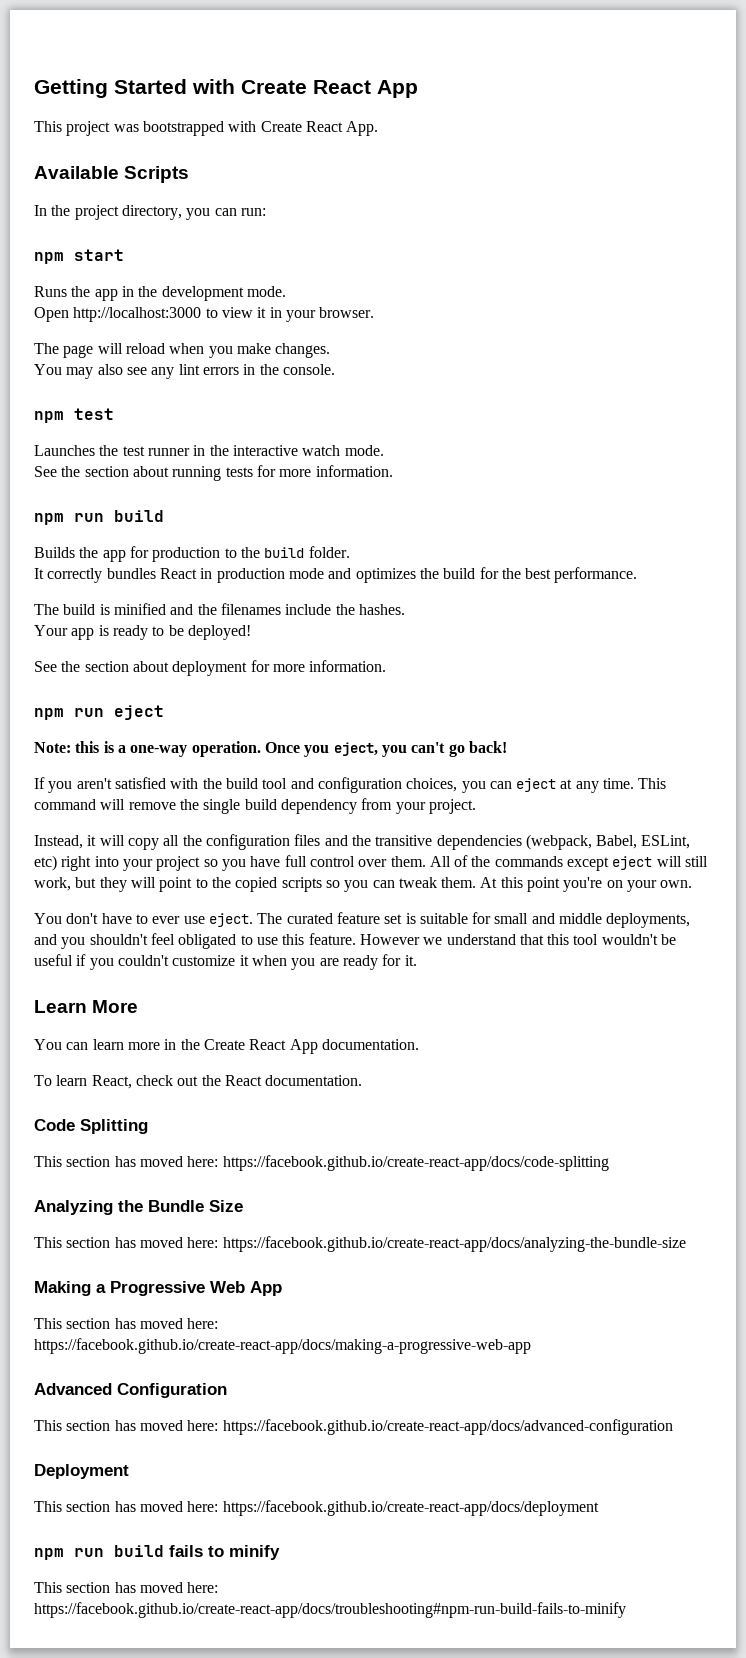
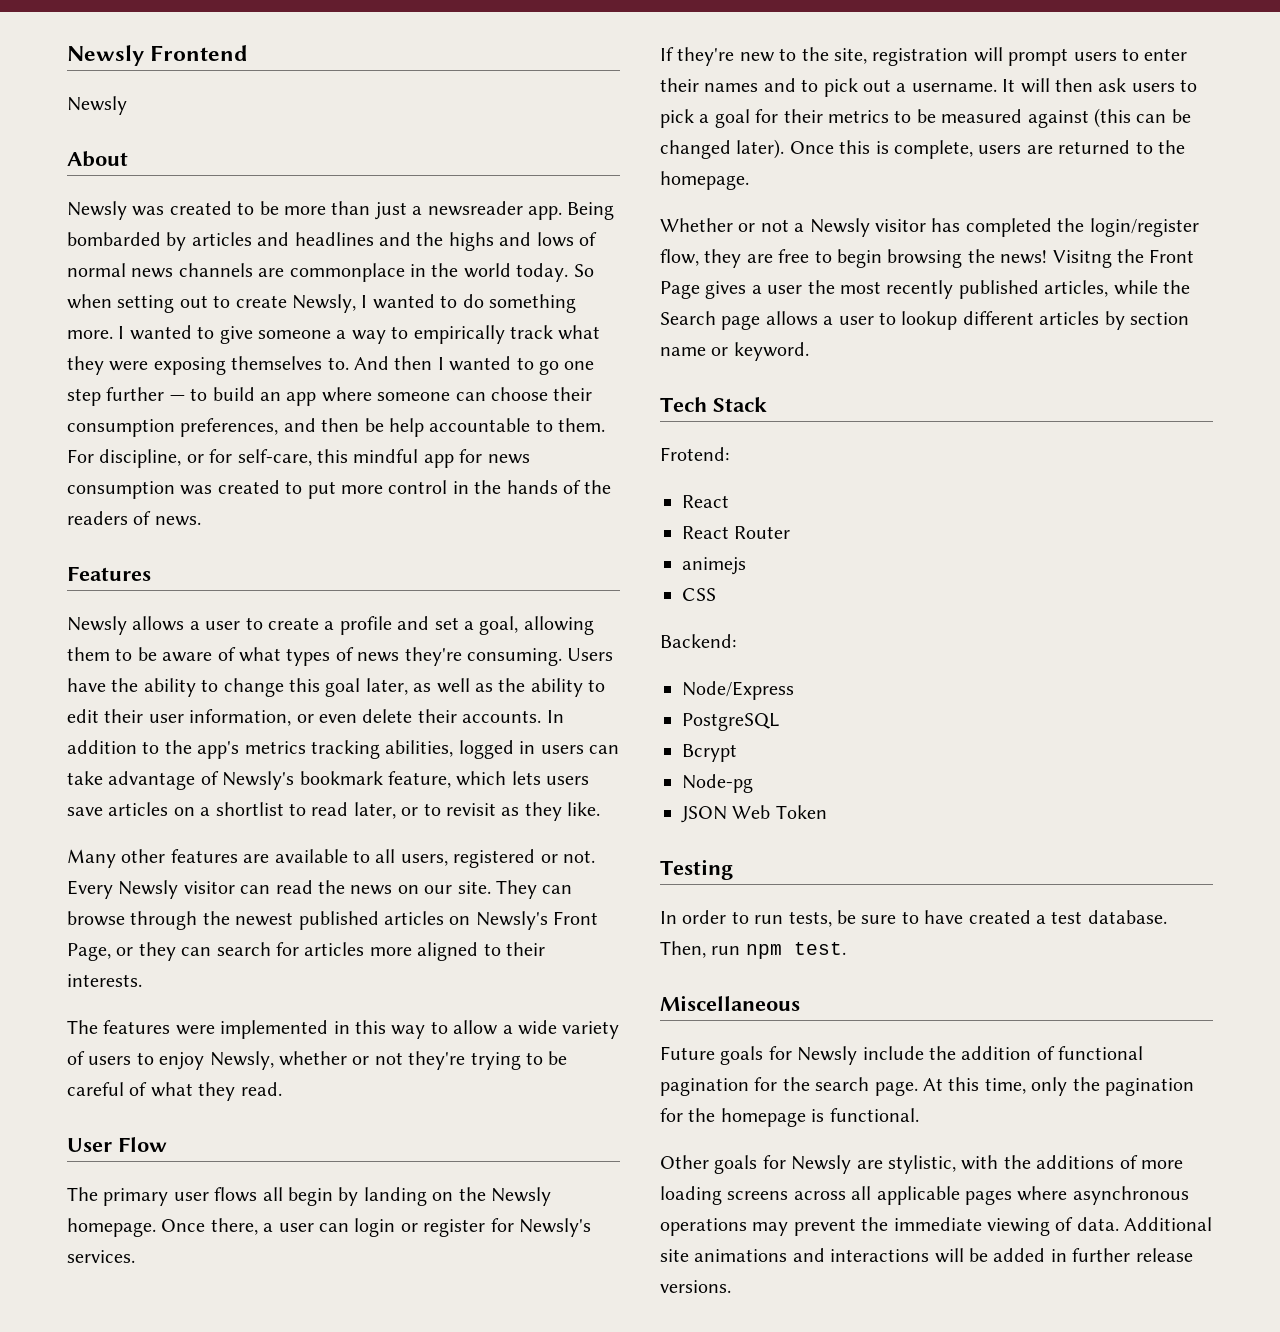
- Getting Started with Create React App
- This project was bootstrapped with Create React App.
- Available Scripts
- In the project directory, you can run:
- npm start
- Runs the app in the development mode.
- Open http://localhost:3000 to view it in your browser.
- The page will reload when you make changes.
- You may also see any lint errors in the console.
- npm test
- Launches the test runner in the interactive watch mode.
- See the section about running tests for more information.
- npm run build
- Builds the app for production to the build folder.
- It correctly bundles React in production mode and optimizes the build for the best performance.
- The build is minified and the filenames include the hashes.
- Your app is ready to be deployed!
- See the section about deployment for more information.
- npm run eject
- Note: this is a one-way operation. Once you eject, you can't go back!
- If you aren't satisfied with the build tool and configuration choices, you can eject at any time. This command will remove the single build dependency from your project.
- Instead, it will copy all the configuration files and the transitive dependencies (webpack, Babel, ESLint, etc) right into your project so you have full control over them. All of the commands except eject will still work, but they will point to the copied scripts so you can tweak them. At this point you're on your own.
- You don't have to ever use eject. The curated feature set is suitable for small and middle deployments, and you shouldn't feel obligated to use this feature. However we understand that this tool wouldn't be useful if you couldn't customize it when you are ready for it.
- Learn More
- You can learn more in the Create React App documentation.
- To learn React, check out the React documentation.
- Code Splitting
- This section has moved here: https://facebook.github.io/create-react-app/docs/code-splitting
- Analyzing the Bundle Size
- This section has moved here: https://facebook.github.io/create-react-app/docs/analyzing-the-bundle-size
- Making a Progressive Web App
- This section has moved here: https://facebook.github.io/create-react-app/docs/making-a-progressive-web-app
- Advanced Configuration
- This section has moved here: https://facebook.github.io/create-react-app/docs/advanced-configuration
- Deployment
- This section has moved here: https://facebook.github.io/create-react-app/docs/deployment
- npm run build fails to minify
- This section has moved here: https://facebook.github.io/create-react-app/docs/troubleshooting#npm-run-build-fails-to-minify
+ Newsly Frontend
+ Newsly
+ About
+ Newsly was created to be more than just a newsreader app. Being bombarded by articles and headlines and the highs and lows of normal news channels are commonplace in the world today. So when setting out to create Newsly, I wanted to do something more. I wanted to give someone a way to empirically track what they were exposing themselves to. And then I wanted to go one step further — to build an app where someone can choose their consumption preferences, and then be help accountable to them. For discipline, or for self-care, this mindful app for news consumption was created to put more control in the hands of the readers of news.
+ Features
+ Newsly allows a user to create a profile and set a goal, allowing them to be aware of what types of news they're consuming. Users have the ability to change this goal later, as well as the ability to edit their user information, or even delete their accounts. In addition to the app's metrics tracking abilities, logged in users can take advantage of Newsly's bookmark feature, which lets users save articles on a shortlist to read later, or to revisit as they like.
+ Many other features are available to all users, registered or not. Every Newsly visitor can read the news on our site. They can browse through the newest published articles on Newsly's Front Page, or they can search for articles more aligned to their interests.
+ The features were implemented in this way to allow a wide variety of users to enjoy Newsly, whether or not they're trying to be careful of what they read.
+ User Flow
+ The primary user flows all begin by landing on the Newsly homepage. Once there, a user can login or register for Newsly's services.
+ If they're new to the site, registration will prompt users to enter their names and to pick out a username. It will then ask users to pick a goal for their metrics to be measured against (this can be changed later). Once this is complete, users are returned to the homepage.
+ Whether or not a Newsly visitor has completed the login/register flow, they are free to begin browsing the news! Visitng the Front Page gives a user the most recently published articles, while the Search page allows a user to lookup different articles by section name or keyword.
+ Tech Stack
+ Frotend:
+ React
+ React Router
+ animejs
+ CSS
+ Backend:
+ Node/Express
+ PostgreSQL
+ Bcrypt
+ Node-pg
+ JSON Web Token
+ Testing
+ In order to run tests, be sure to have created a test database. Then, run npm test.
+ Miscellaneous
+ Future goals for Newsly include the addition of functional pagination for the search page. At this time, only the pagination for the homepage is functional.
+ Other goals for Newsly are stylistic, with the additions of more loading screens across all applicable pages where asynchronous operations may prevent the immediate viewing of data. Additional site animations and interactions will be added in further release versions.

